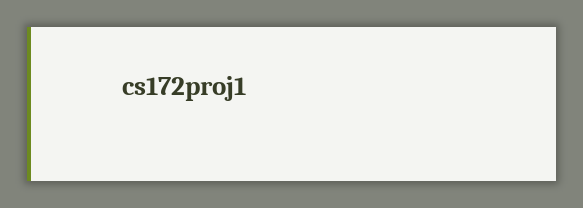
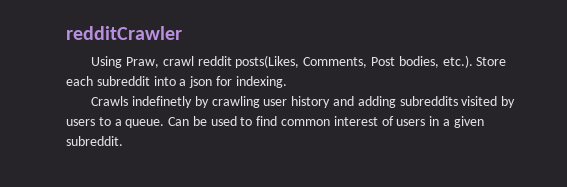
- cs172proj1
+ redditCrawler
+ Using Praw, crawl reddit posts(Likes, Comments, Post bodies, etc.). Store each subreddit into a json for indexing.
+ Crawls indefinetly by crawling user history and adding subreddits visited by users to a queue. Can be used to find common interest of users in a given subreddit.

